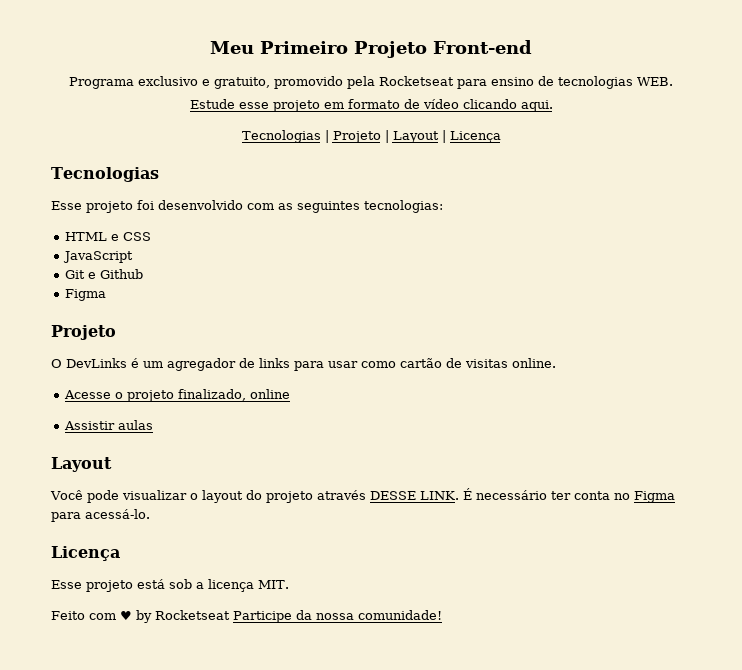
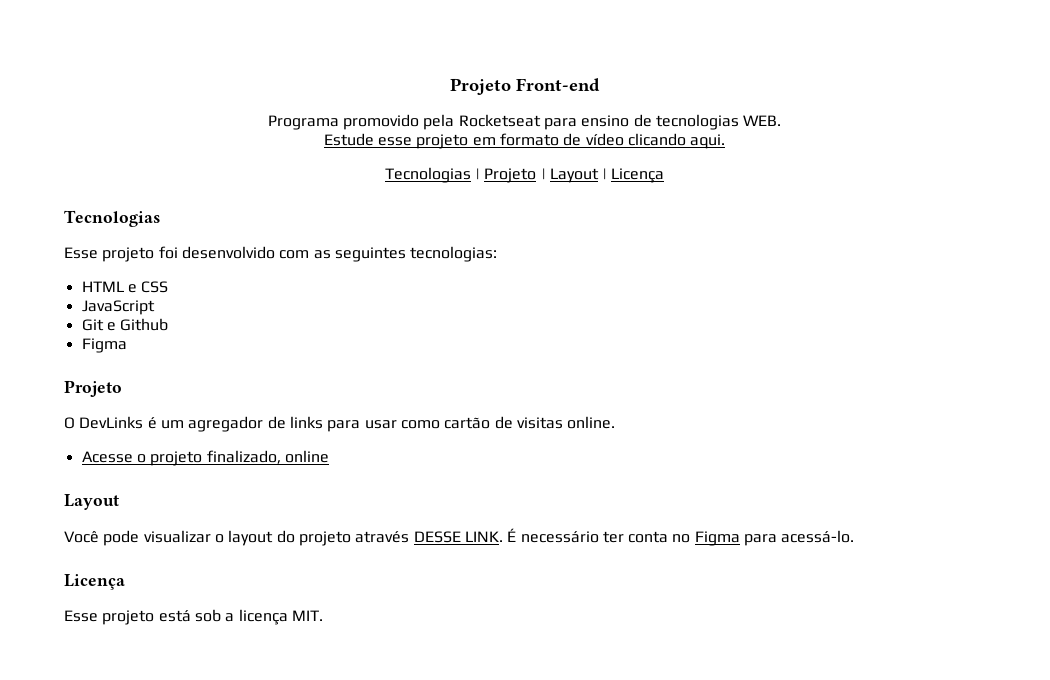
- Meu Primeiro Projeto Front-end
+ Projeto Front-end
- Programa exclusivo e gratuito, promovido pela Rocketseat para ensino de tecnologias WEB.
+ Programa promovido pela Rocketseat para ensino de tecnologias WEB.
- Assistir aulas
- Feito com ♥ by Rocketseat Participe da nossa comunidade!

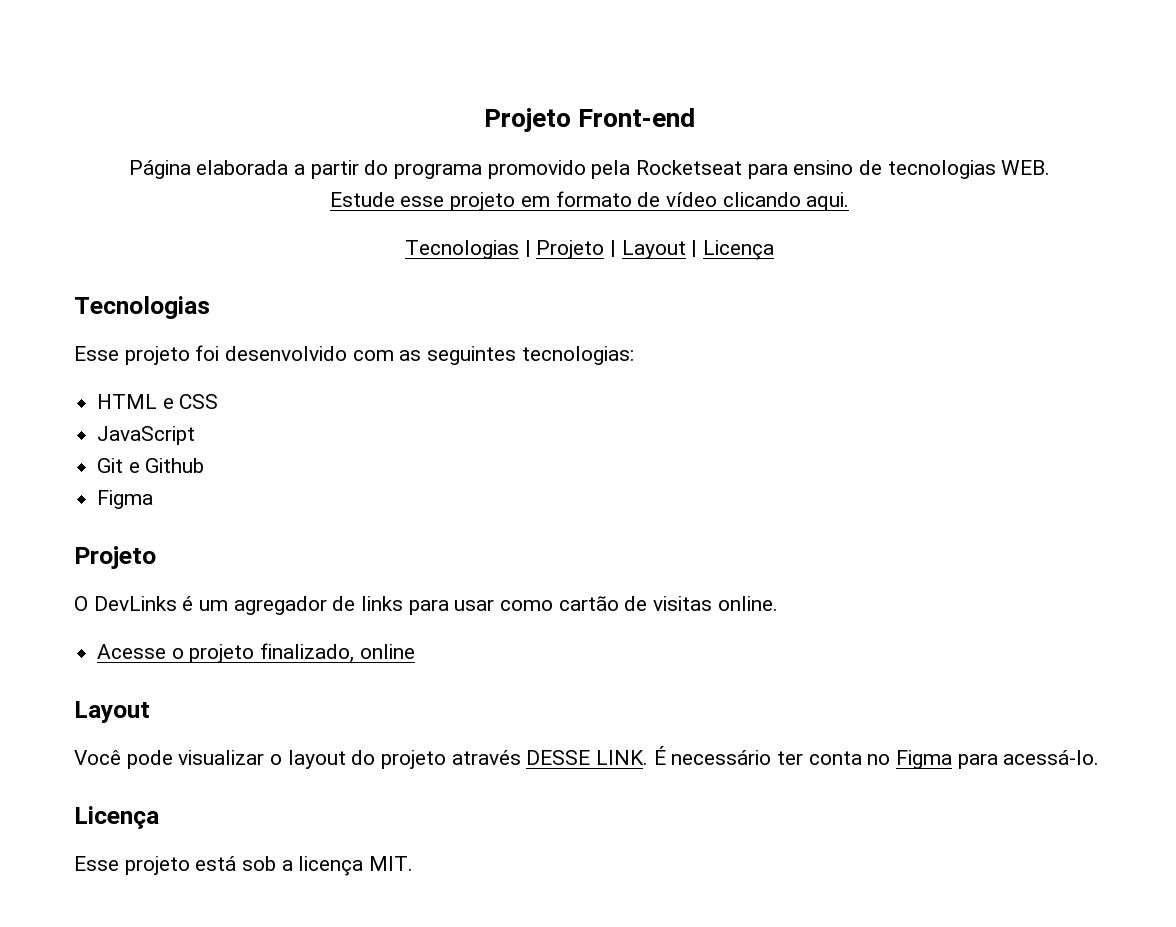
- Programa promovido pela Rocketseat para ensino de tecnologias WEB.
+ Página elaborada a partir do programa promovido pela Rocketseat para ensino de tecnologias WEB.

